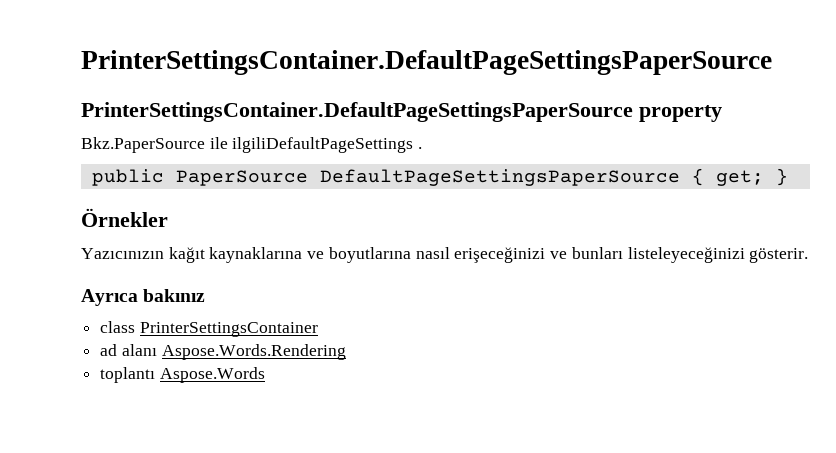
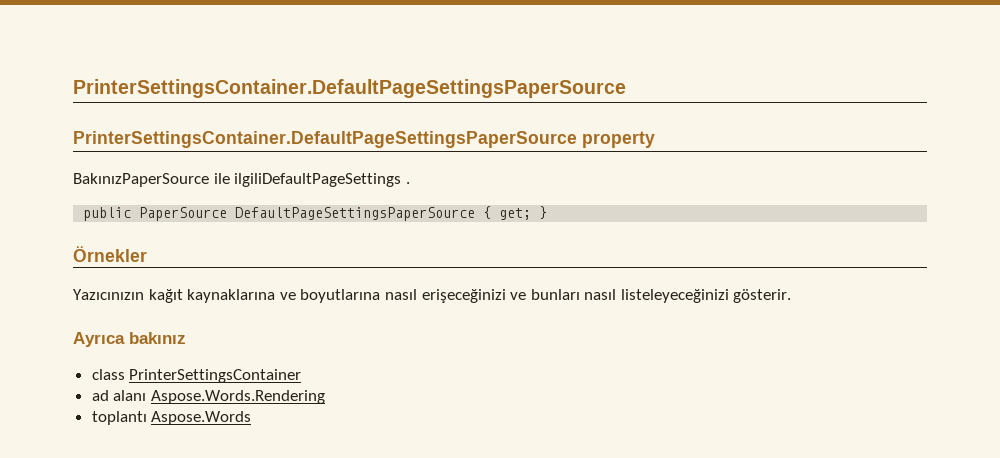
- Bkz.PaperSource ile ilgiliDefaultPageSettings .
+ BakınızPaperSource ile ilgiliDefaultPageSettings .
- Yazıcınızın kağıt kaynaklarına ve boyutlarına nasıl erişeceğinizi ve bunları listeleyeceğinizi gösterir.
+ Yazıcınızın kağıt kaynaklarına ve boyutlarına nasıl erişeceğinizi ve bunları nasıl listeleyeceğinizi gösterir.

